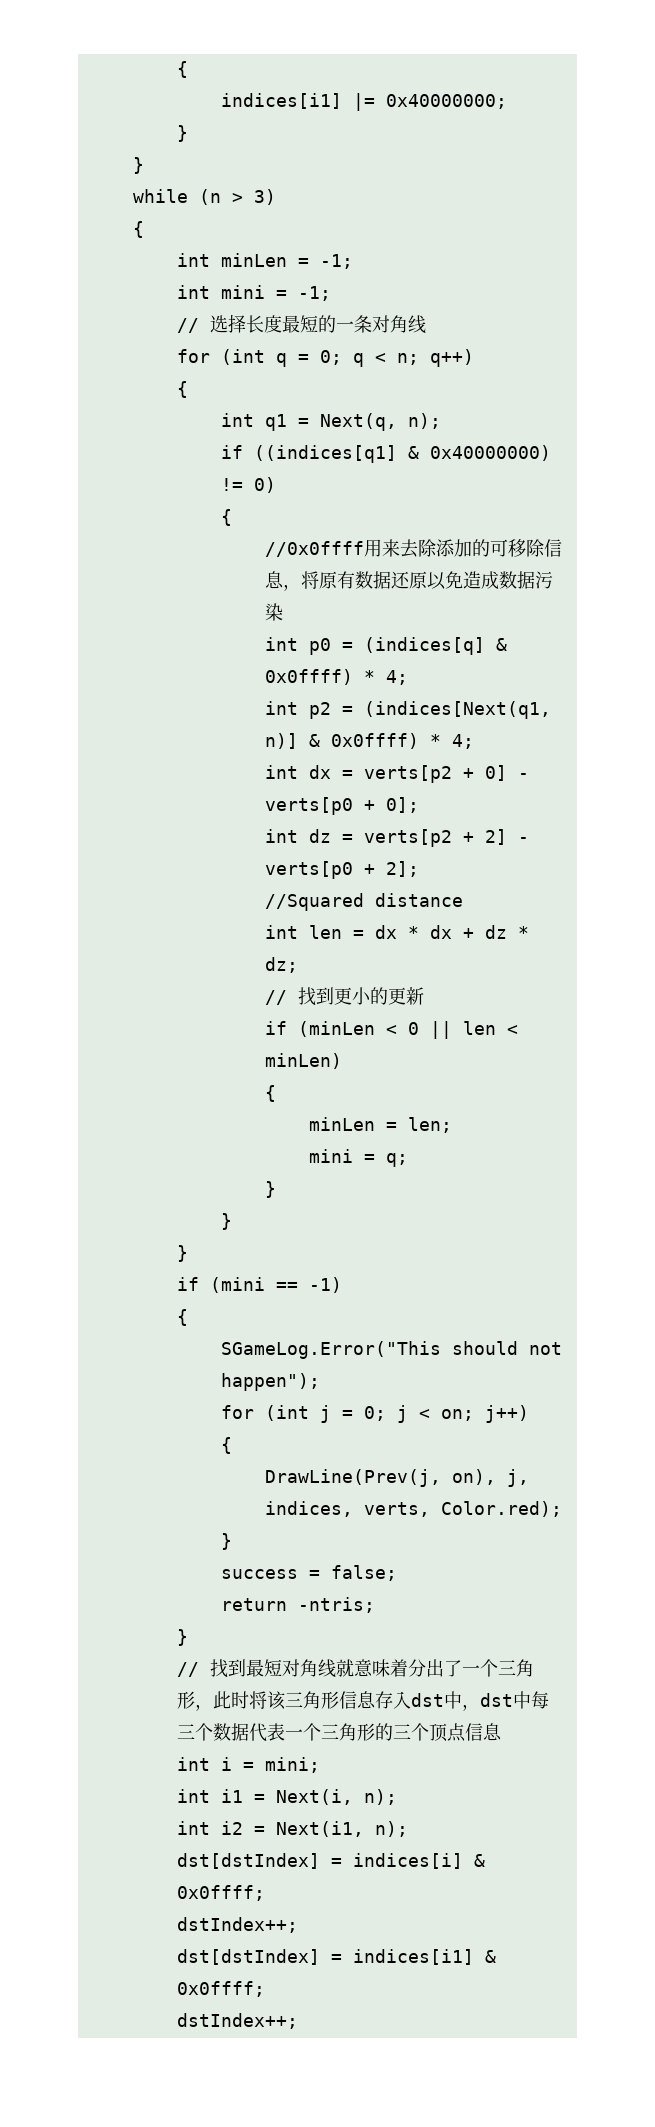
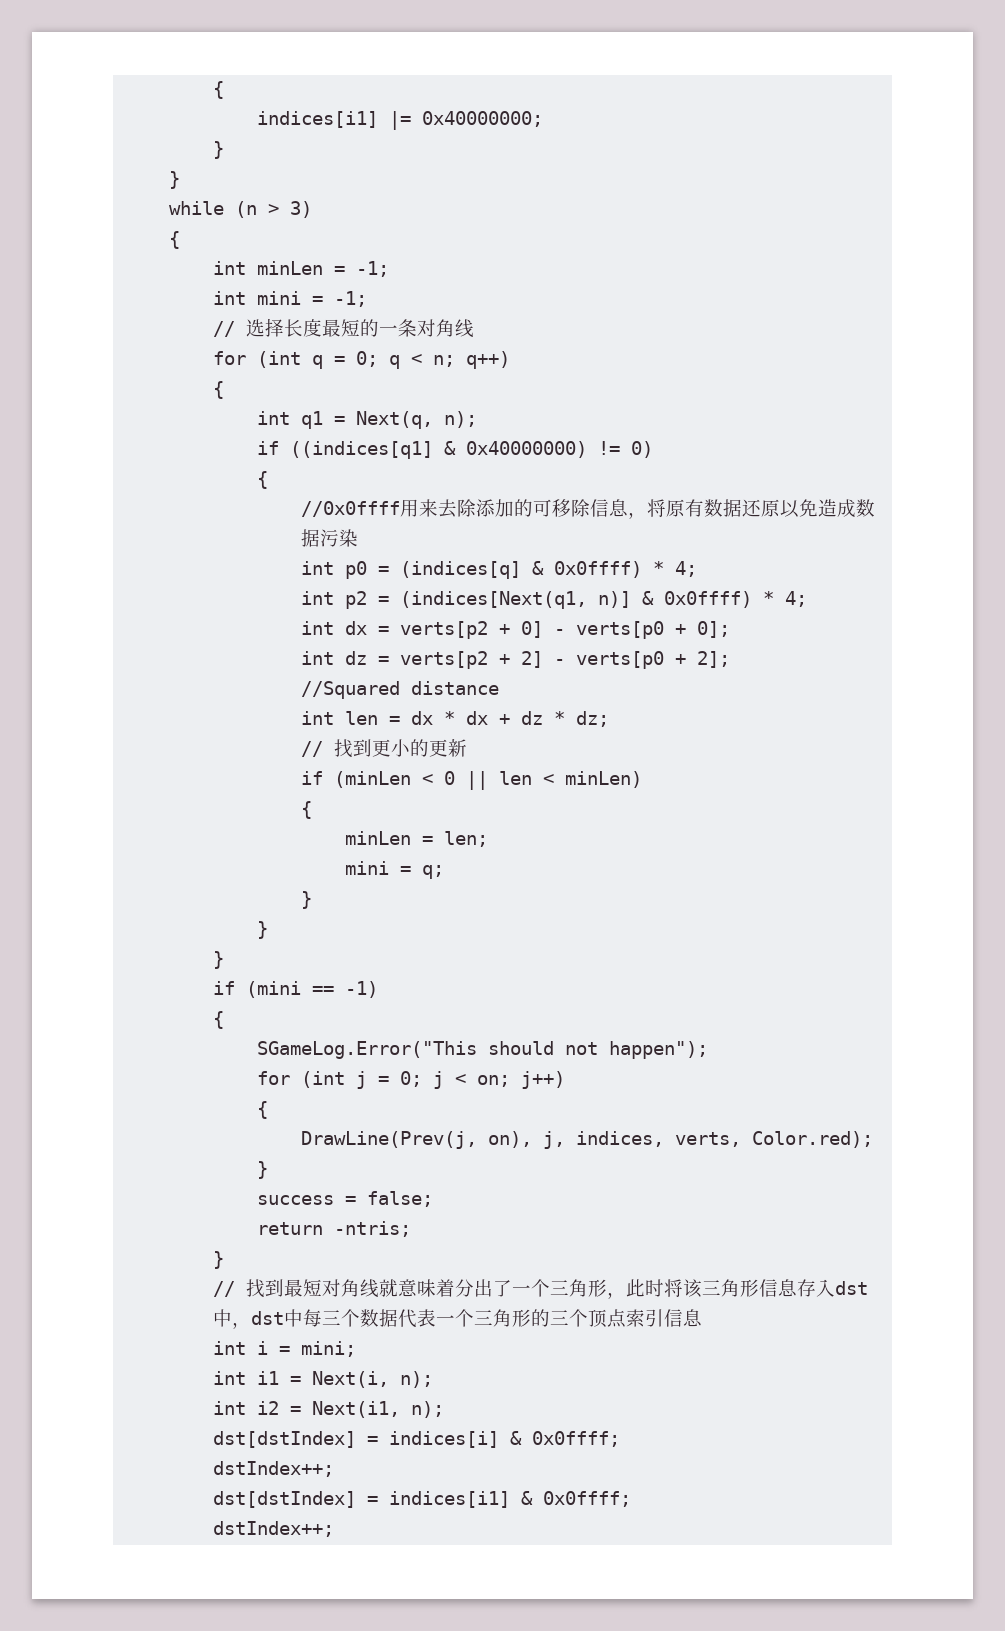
- // 找到最短对角线就意味着分出了一个三角形，此时将该三角形信息存入dst中，dst中每三个数据代表一个三角形的三个顶点信息
+ // 找到最短对角线就意味着分出了一个三角形，此时将该三角形信息存入dst中，dst中每三个数据代表一个三角形的三个顶点索引信息

